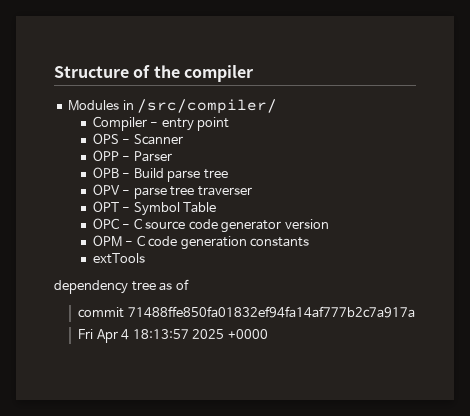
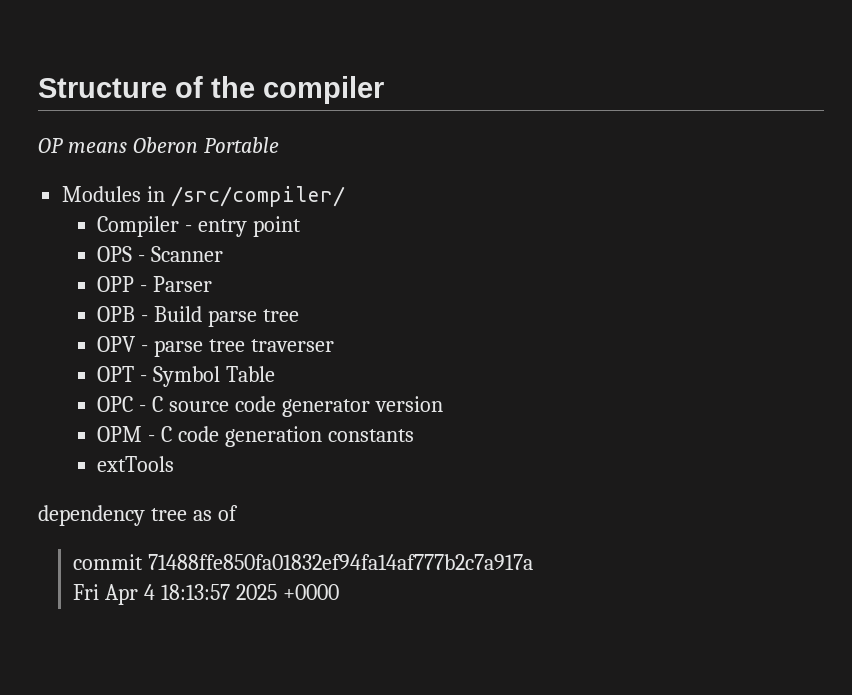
+ OP means Oberon Portable

